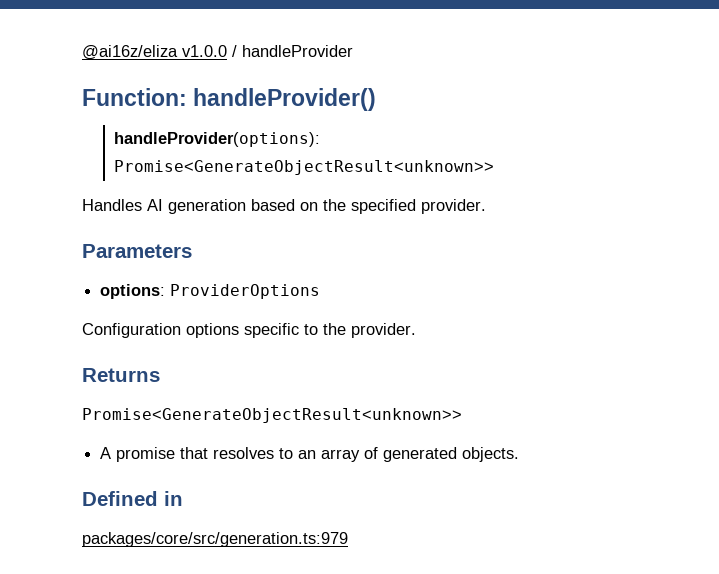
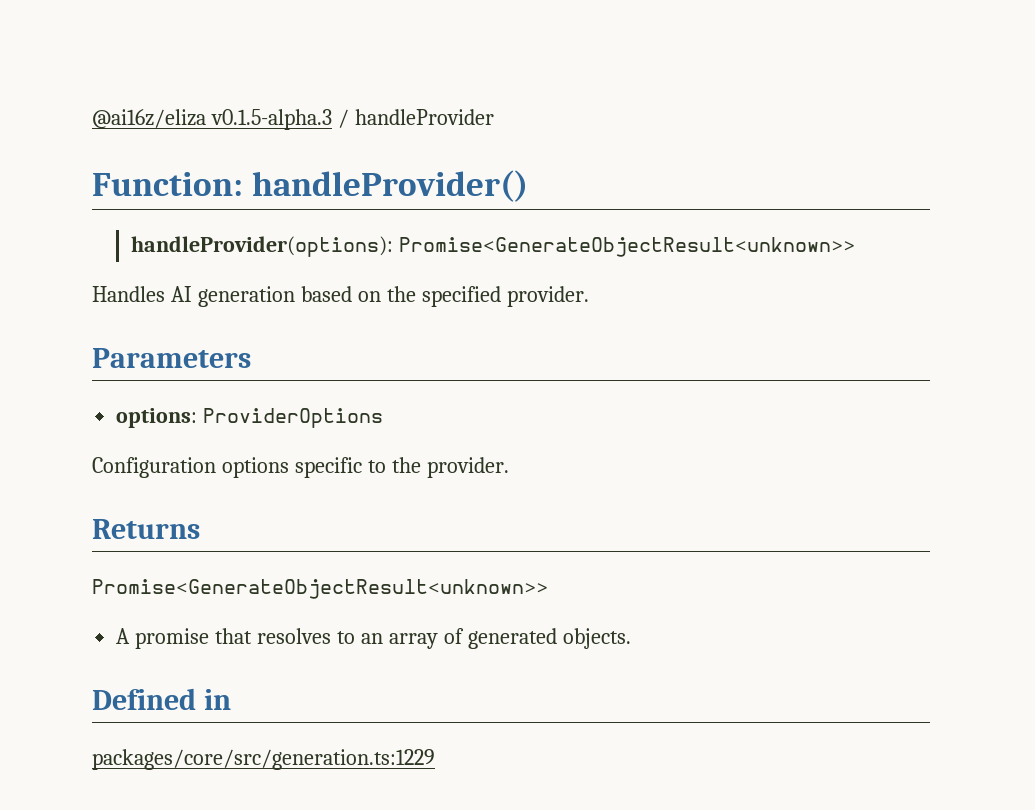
- @ai16z/eliza v1.0.0 / handleProvider
+ @ai16z/eliza v0.1.5-alpha.3 / handleProvider
- packages/core/src/generation.ts:979
+ packages/core/src/generation.ts:1229

